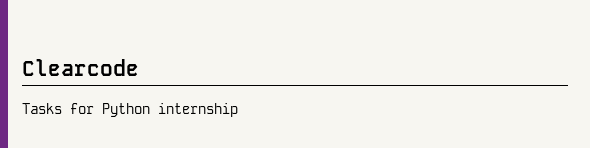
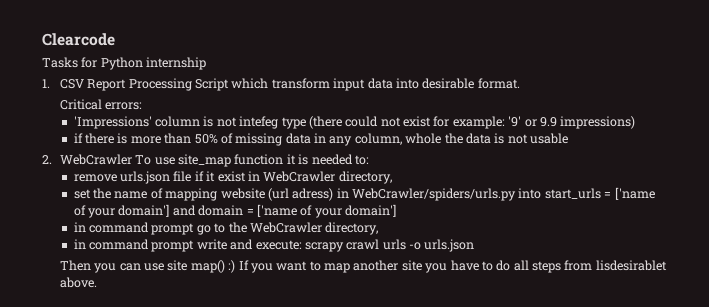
+ 1. CSV Report Processing Script which transform input data into desirable format.
+ Critical errors:
+ 'Impressions' column is not intefeg type (there could not exist for example: '9' or 9.9 impressions)
+ if there is more than 50% of missing data in any column, whole the data is not usable
+ 2. WebCrawler To use site_map function it is needed to:
+ remove urls.json file if it exist in WebCrawler directory,
+ set the name of mapping website (url adress) in WebCrawler/spiders/urls.py into start_urls = ['name of your domain'] and domain = ['name of your domain']
+ in command prompt go to the WebCrawler directory,
+ in command prompt write and execute: scrapy crawl urls -o urls.json
+ Then you can use site map() :) If you want to map another site you have to do all steps from lisdesirablet above.

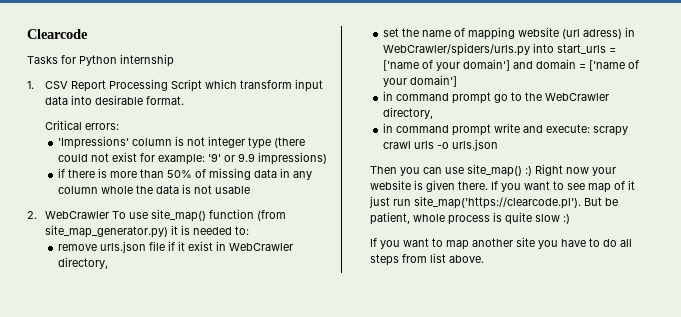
- 'Impressions' column is not intefeg type (there could not exist for example: '9' or 9.9 impressions)
+ 'Impressions' column is not integer type (there could not exist for example: '9' or 9.9 impressions)
- if there is more than 50% of missing data in any column, whole the data is not usable
+ if there is more than 50% of missing data in any column whole the data is not usable
- 2. WebCrawler To use site_map function it is needed to:
+ 2. WebCrawler To use site_map() function (from site_map_generator.py) it is needed to:
- Then you can use site map() :) If you want to map another site you have to do all steps from lisdesirablet above.
+ Then you can use site_map() :) Right now your website is given there. If you want to see map of it just run site_map('https://clearcode.pl'). But be patient, whole process is quite slow :)
+ If you want to map another site you have to do all steps from list above.

